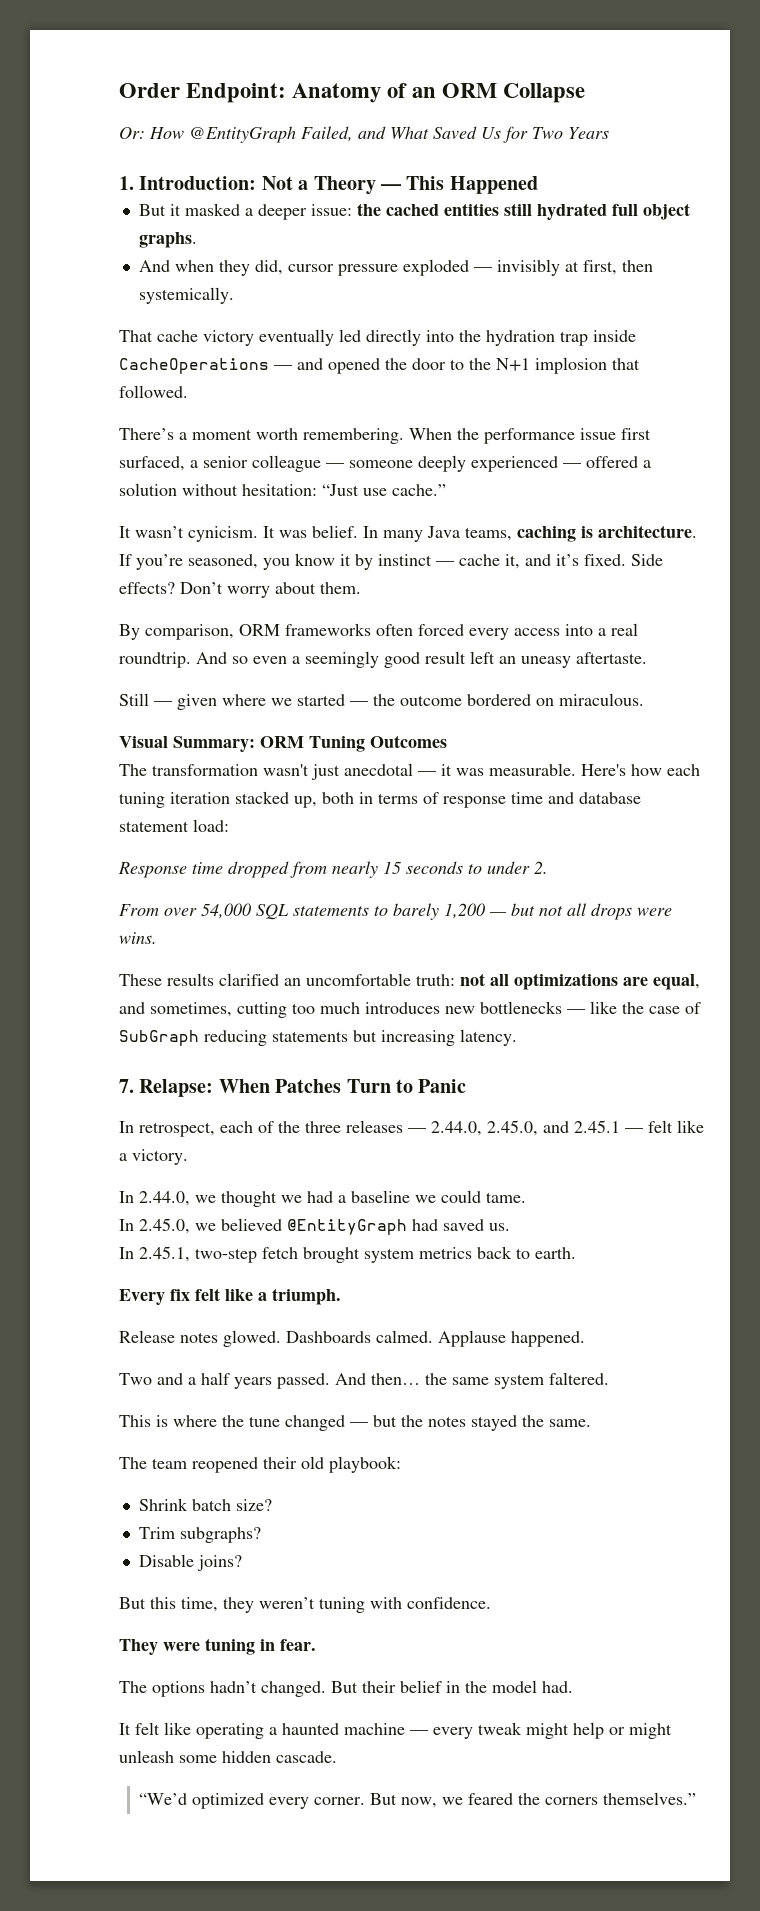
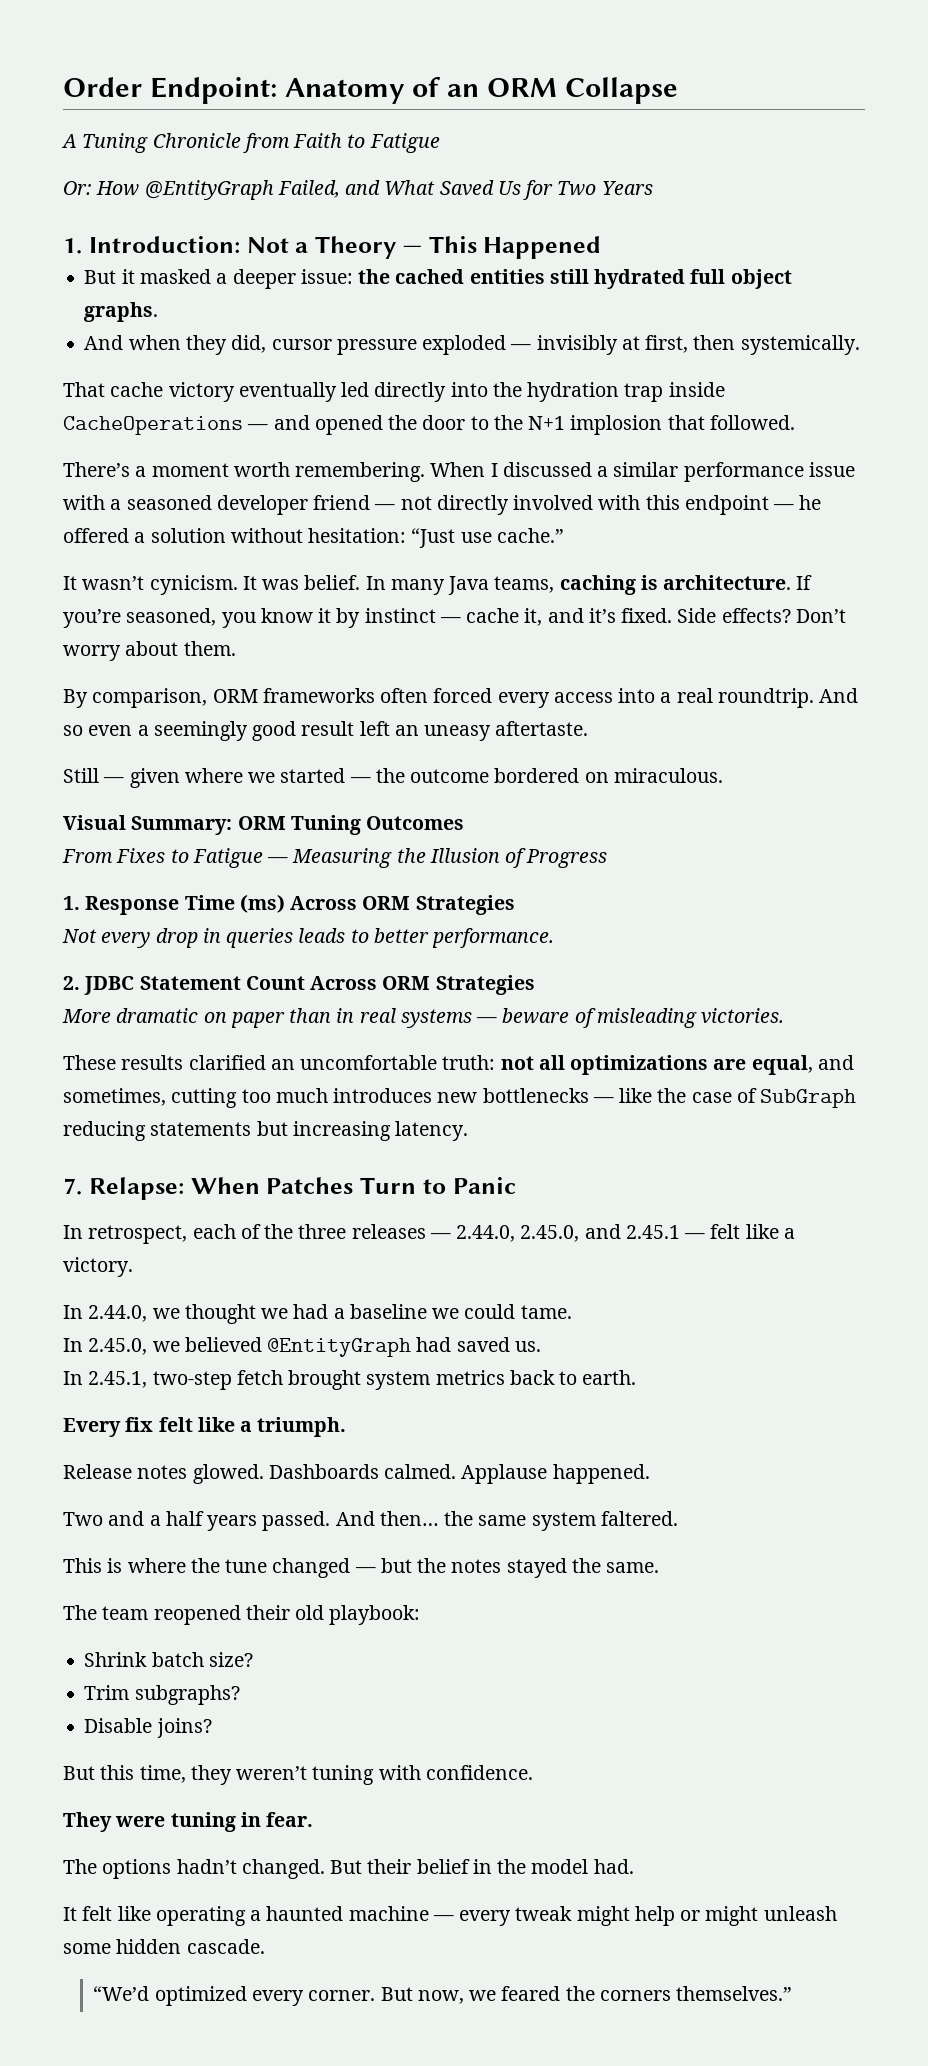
+ A Tuning Chronicle from Faith to Fatigue
- When the performance issue first surfaced, a senior colleague — someone deeply experienced — offered a solution without hesitation: “Just use cache.”
+ When I discussed a similar performance issue with a seasoned developer friend — not directly involved with this endpoint — he offered a solution without hesitation: “Just use cache.”
- The transformation wasn't just anecdotal — it was measurable. Here's how each tuning iteration stacked up, both in terms of response time and database statement load:
- Response time dropped from nearly 15 seconds to under 2.
- From over 54,000 SQL statements to barely 1,200 — but not all drops were wins.
+ From Fixes to Fatigue — Measuring the Illusion of Progress
+ 1. Response Time (ms) Across ORM Strategies
+ Not every drop in queries leads to better performance.
+ 2. JDBC Statement Count Across ORM Strategies
+ More dramatic on paper than in real systems — beware of misleading victories.

